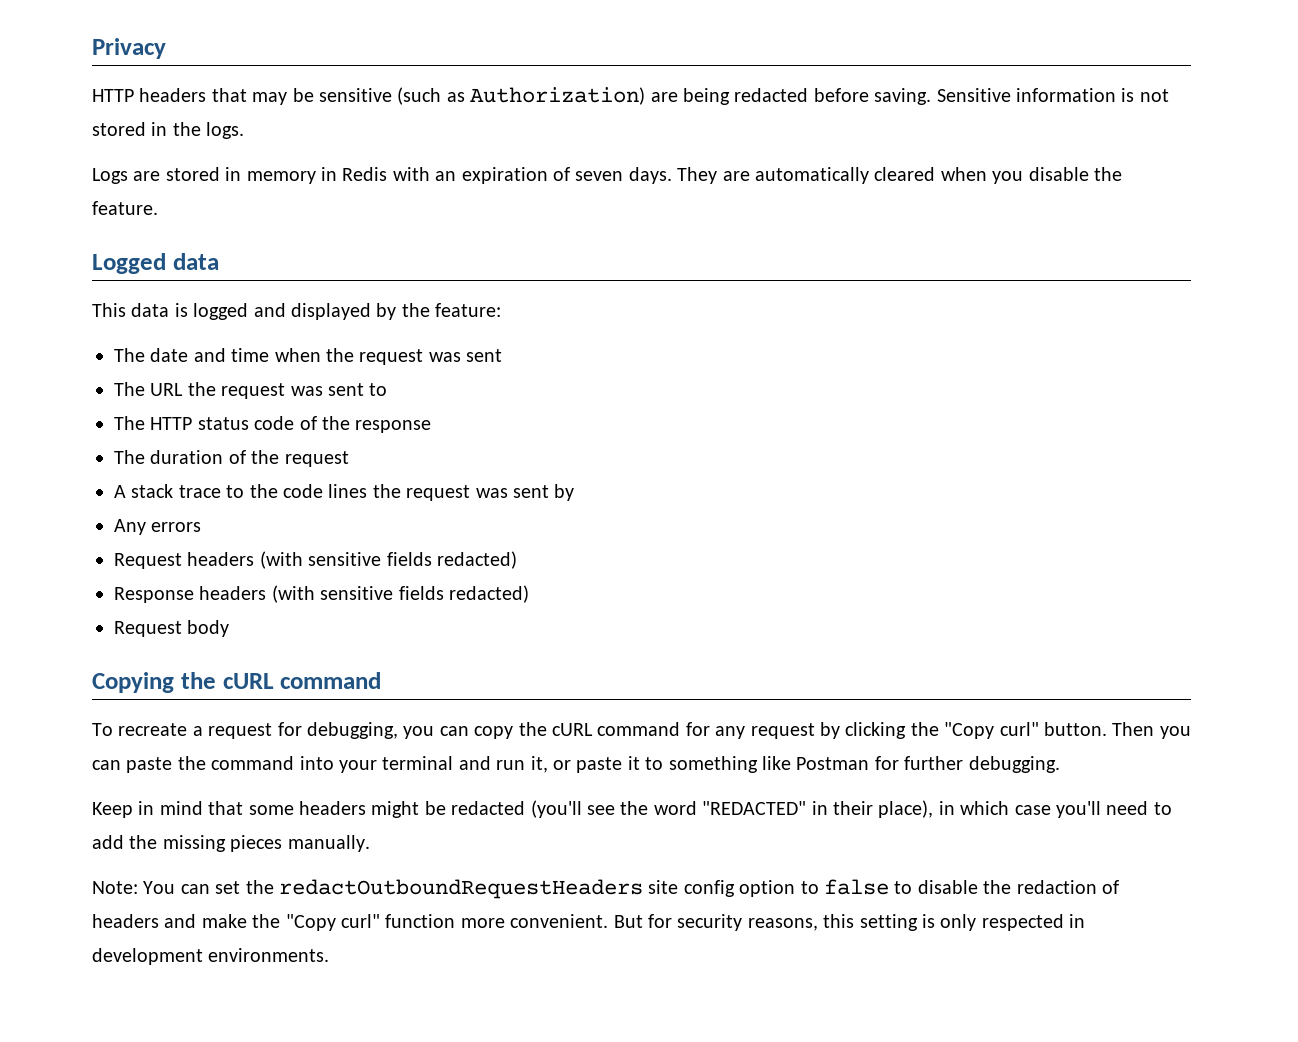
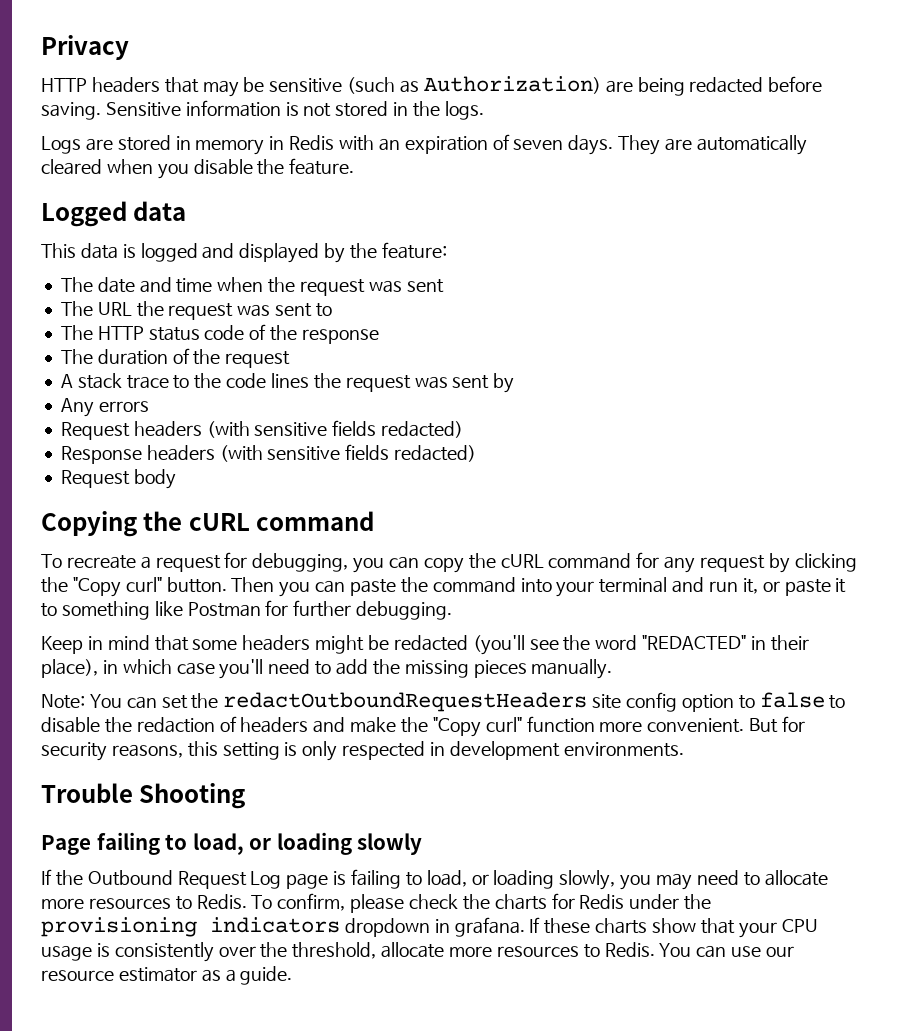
+ Trouble Shooting
+ Page failing to load, or loading slowly
+ If the Outbound Request Log page is failing to load, or loading slowly, you may need to allocate more resources to Redis. To confirm, please check the charts for Redis under the provisioning indicators dropdown in grafana. If these charts show that your CPU usage is consistently over the threshold, allocate more resources to Redis. You can use our resource estimator as a guide.

